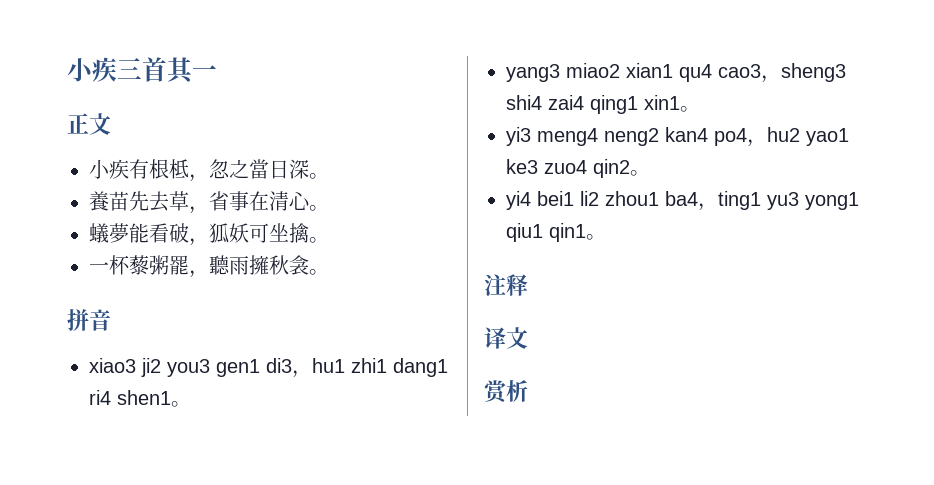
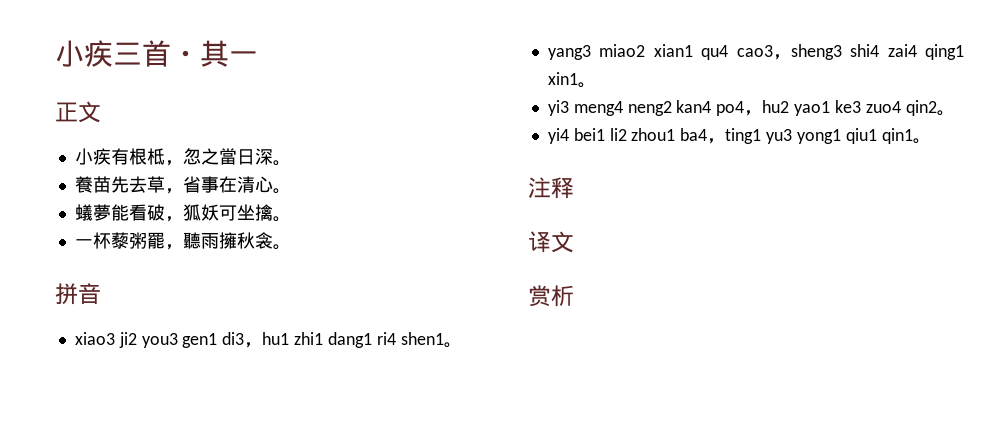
- 小疾三首其一
+ 小疾三首・其一

